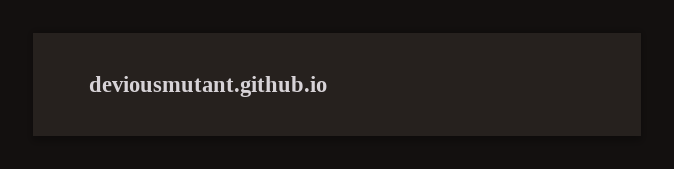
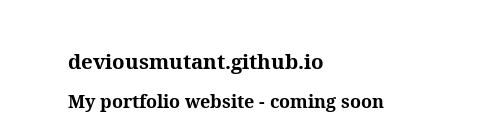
+ My portfolio website - coming soon

